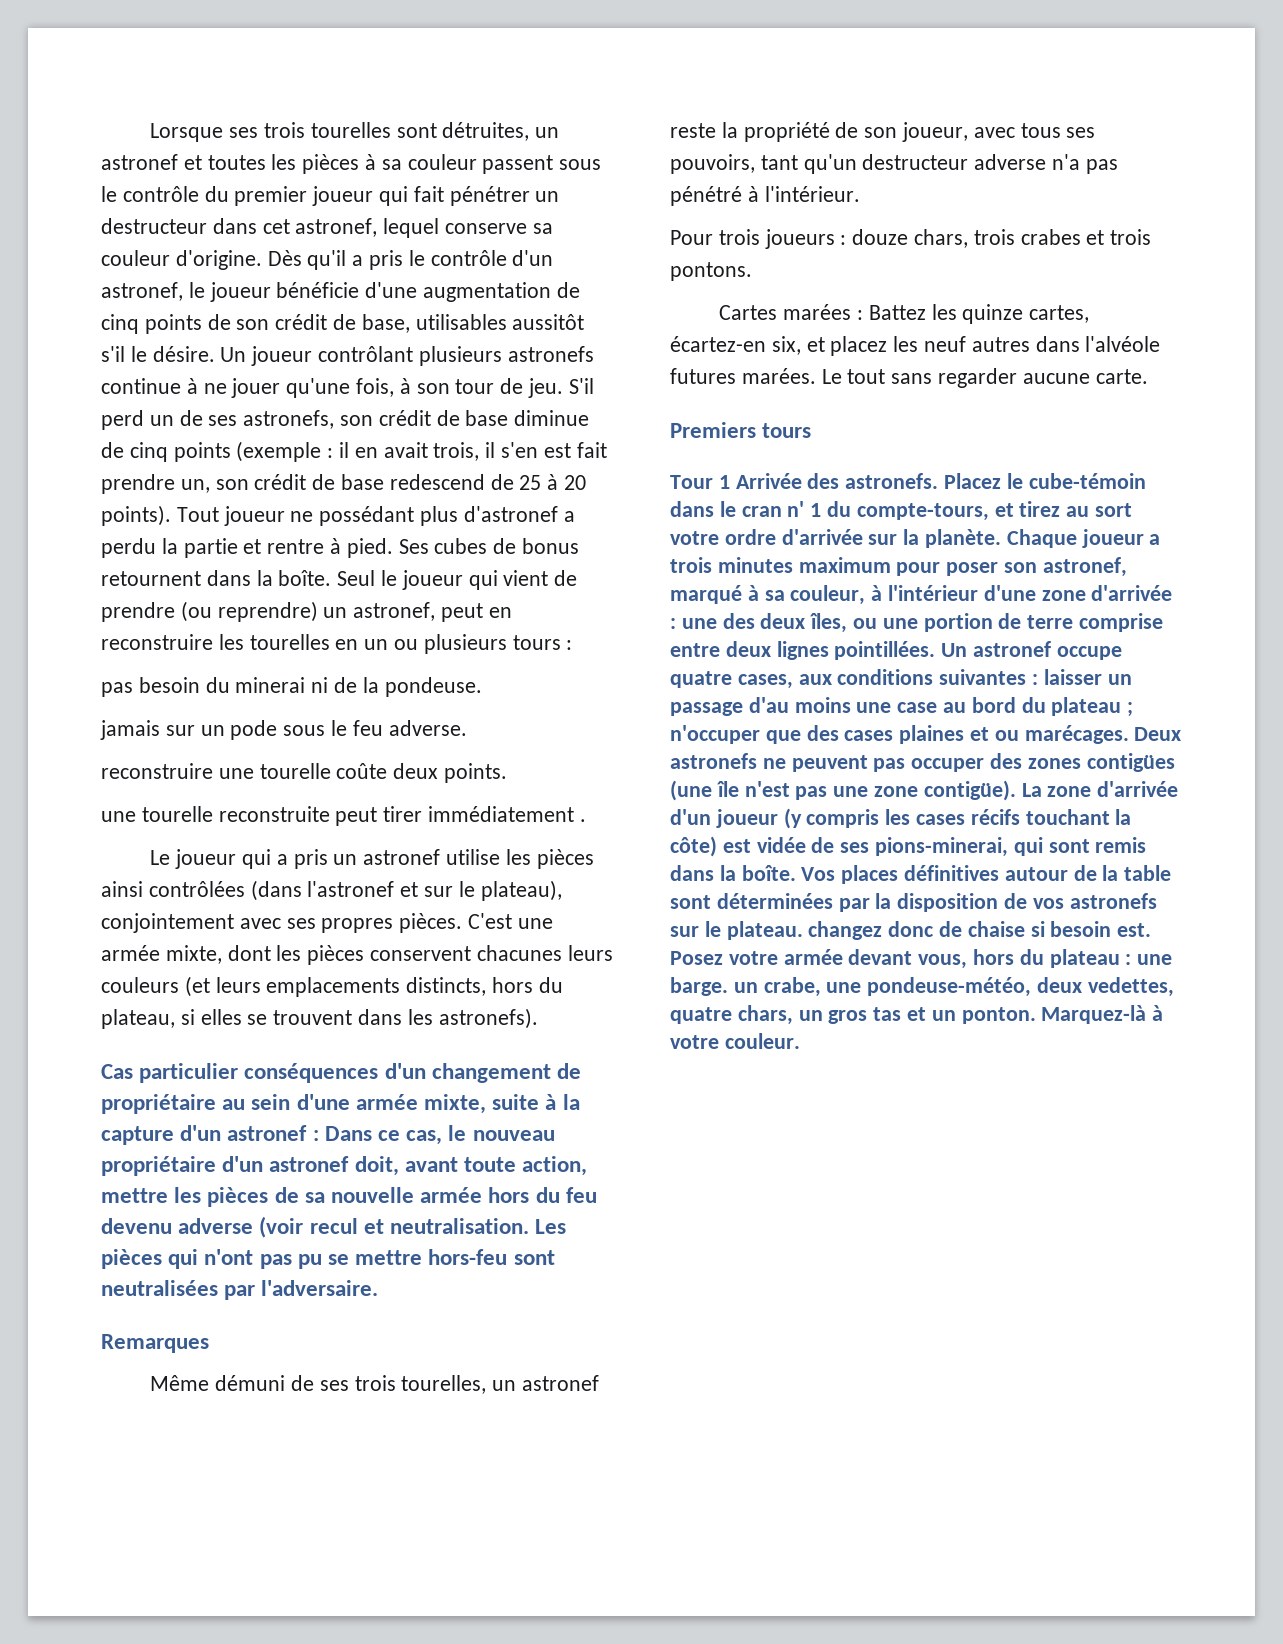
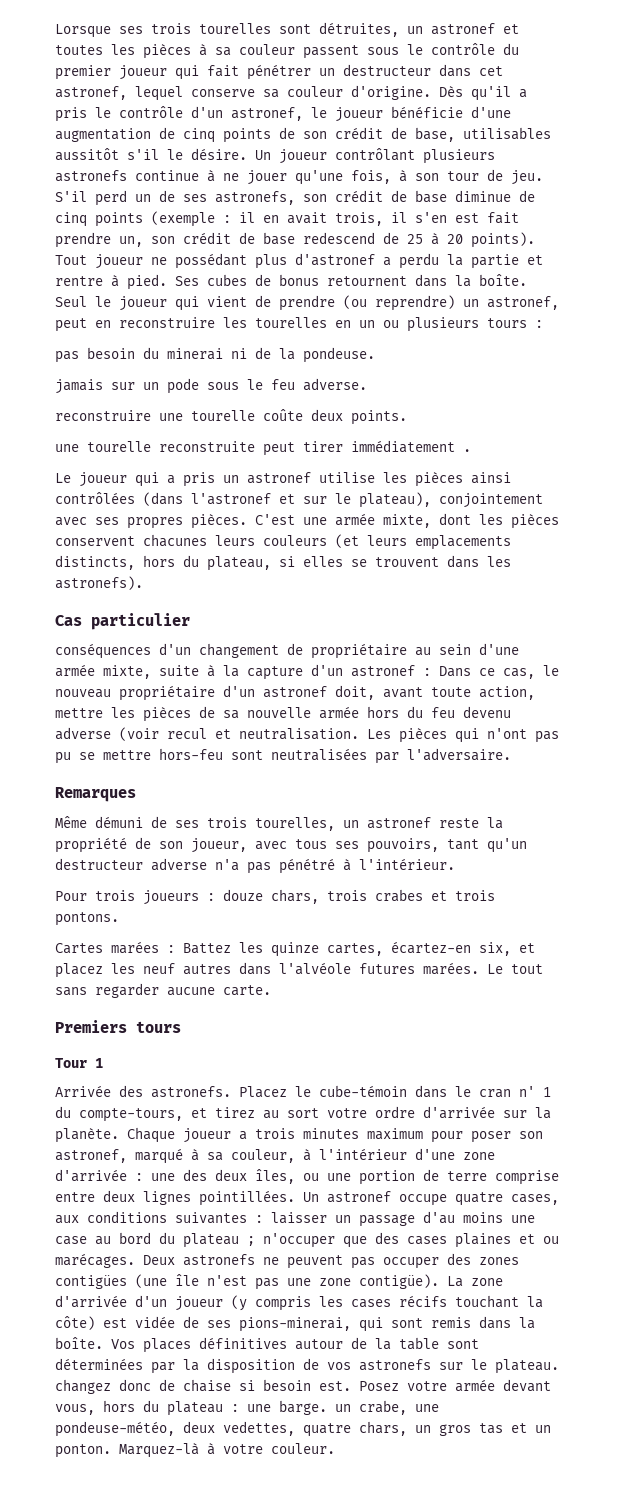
- Cas particulier conséquences d'un changement de propriétaire au sein d'une armée mixte, suite à la capture d'un astronef : Dans ce cas, le nouveau propriétaire d'un astronef doit, avant toute action, mettre les pièces de sa nouvelle armée hors du feu devenu adverse (voir recul et neutralisation.
+ Cas particulier
+ conséquences d'un changement de propriétaire au sein d'une armée mixte, suite à la capture d'un astronef : Dans ce cas, le nouveau propriétaire d'un astronef doit, avant toute action, mettre les pièces de sa nouvelle armée hors du feu devenu adverse (voir recul et neutralisation.
- Tour 1 Arrivée des astronefs.
+ Tour 1
+ Arrivée des astronefs.

